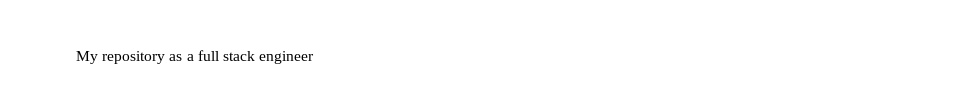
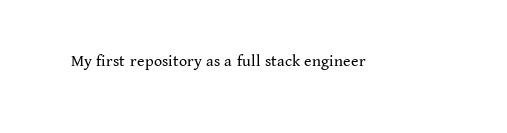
- My repository as a full stack engineer
+ My first repository as a full stack engineer

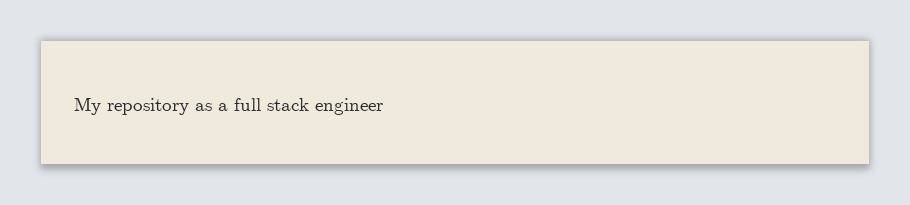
- My first repository as a full stack engineer
+ My repository as a full stack engineer

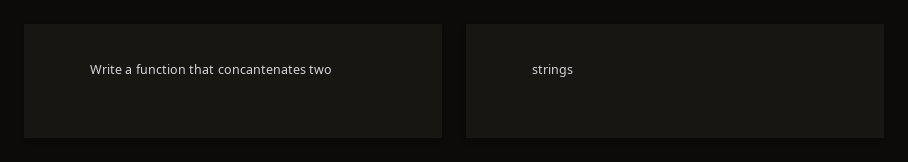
- My repository as a full stack engineer
+ Write a function that concantenates two strings

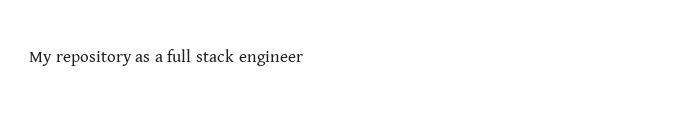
- Write a function that concantenates two strings
+ My repository as a full stack engineer

